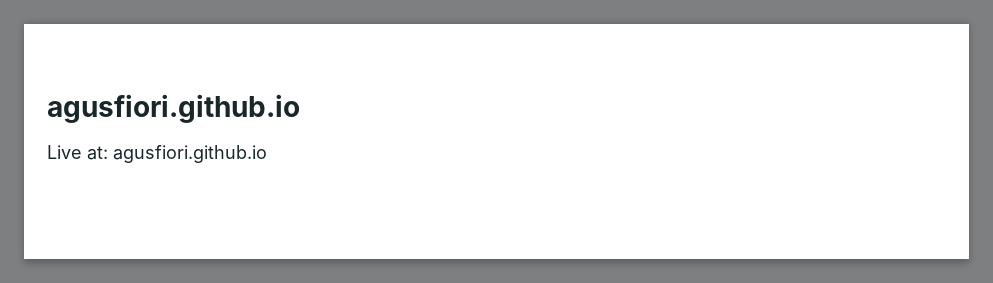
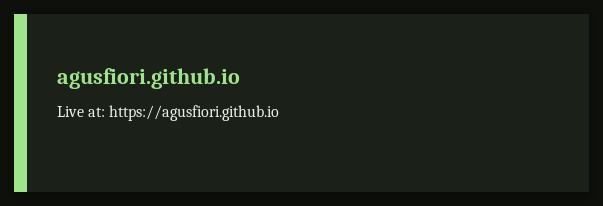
- Live at: agusfiori.github.io
+ Live at: https://agusfiori.github.io

